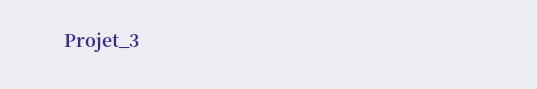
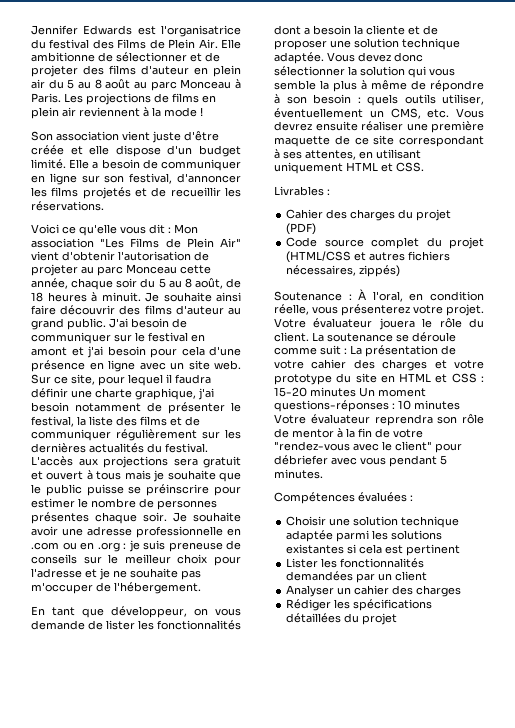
- Projet_3
+ Jennifer Edwards est l'organisatrice du festival des Films de Plein Air. Elle ambitionne de sélectionner et de projeter des films d'auteur en plein air du 5 au 8 août au parc Monceau à Paris. Les projections de films en plein air reviennent à la mode !
+ Son association vient juste d'être créée et elle dispose d'un budget limité. Elle a besoin de communiquer en ligne sur son festival, d'annoncer les films projetés et de recueillir les réservations.
+ Voici ce qu'elle vous dit : Mon association "Les Films de Plein Air" vient d'obtenir l'autorisation de projeter au parc Monceau cette année, chaque soir du 5 au 8 août, de 18 heures à minuit. Je souhaite ainsi faire découvrir des films d'auteur au grand public. J'ai besoin de communiquer sur le festival en amont et j'ai besoin pour cela d'une présence en ligne avec un site web. Sur ce site, pour lequel il faudra définir une charte graphique, j'ai besoin notamment de présenter le festival, la liste des films et de communiquer régulièrement sur les dernières actualités du festival. L'accès aux projections sera gratuit et ouvert à tous mais je souhaite que le public puisse se préinscrire pour estimer le nombre de personnes présentes chaque soir. Je souhaite avoir une adresse professionnelle en .com ou en .org : je suis preneuse de conseils sur le meilleur choix pour l'adresse et je ne souhaite pas m'occuper de l'hébergement.
+ En tant que développeur, on vous demande de lister les fonctionnalités dont a besoin la cliente et de proposer une solution technique adaptée. Vous devez donc sélectionner la solution qui vous semble la plus à même de répondre à son besoin : quels outils utiliser, éventuellement un CMS, etc. Vous devrez ensuite réaliser une première maquette de ce site correspondant à ses attentes, en utilisant uniquement HTML et CSS.
+ Livrables :
+ Cahier des charges du projet (PDF)
+ Code source complet du projet (HTML/CSS et autres fichiers nécessaires, zippés)
+ Soutenance : À l'oral, en condition réelle, vous présenterez votre projet. Votre évaluateur jouera le rôle du client. La soutenance se déroule comme suit : La présentation de votre cahier des charges et votre prototype du site en HTML et CSS : 15-20 minutes Un moment questions-réponses : 10 minutes Votre évaluateur reprendra son rôle de mentor à la fin de votre "rendez-vous avec le client" pour débriefer avec vous pendant 5 minutes.
+ Compétences évaluées :
+ Choisir une solution technique adaptée parmi les solutions existantes si cela est pertinent
+ Lister les fonctionnalités demandées par un client
+ Analyser un cahier des charges
+ Rédiger les spécifications détaillées du projet

